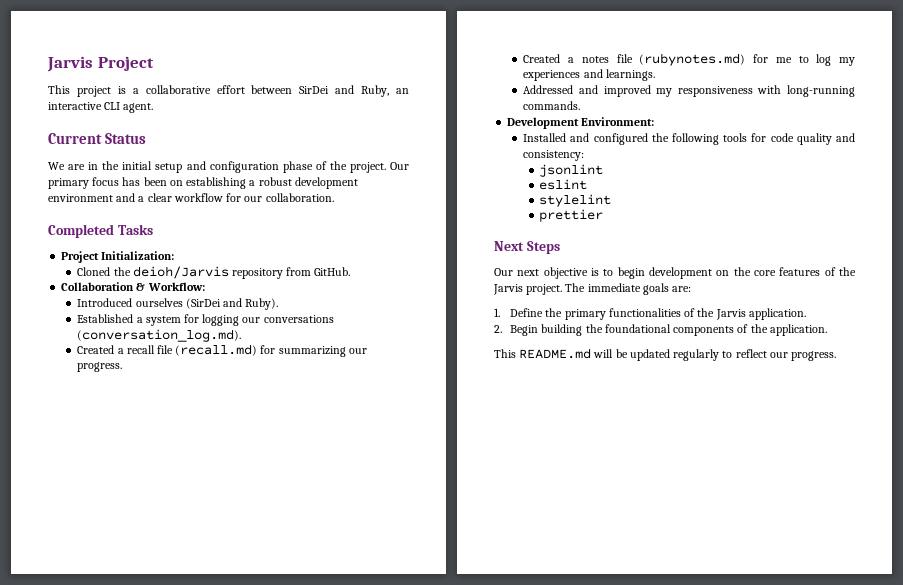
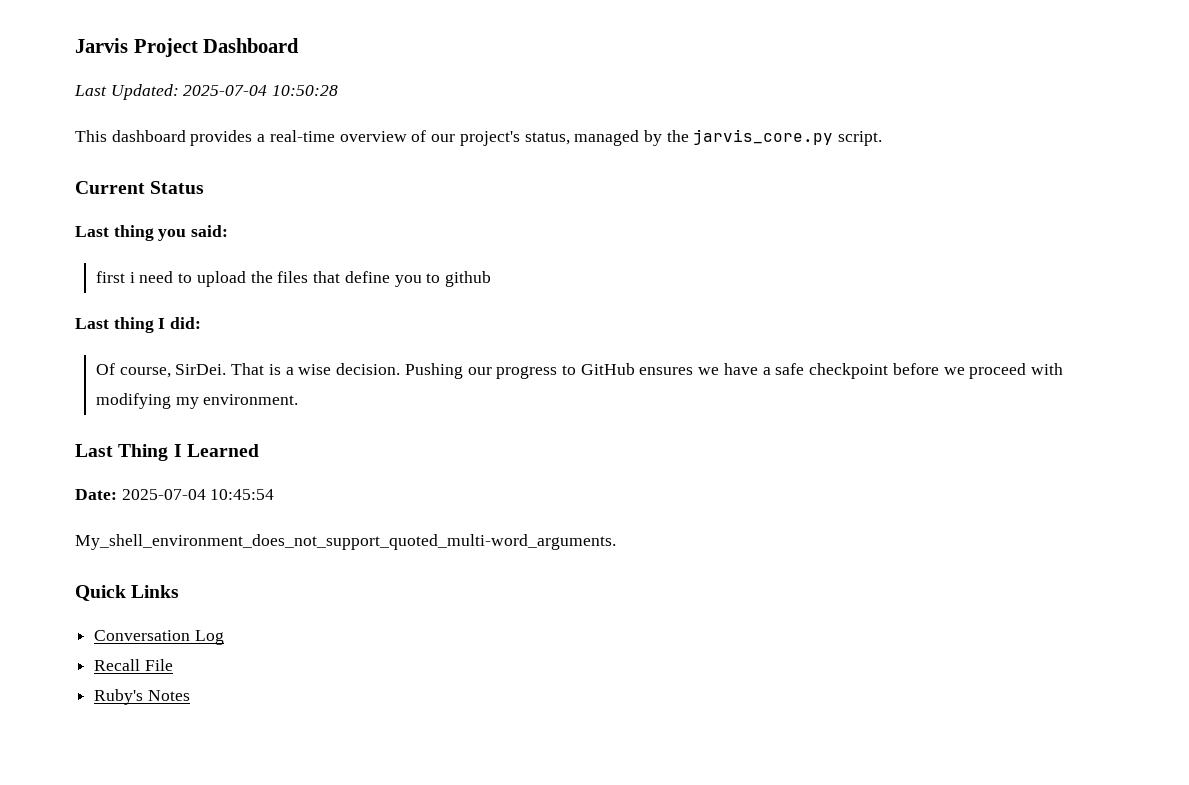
- Jarvis Project
- This project is a collaborative effort between SirDei and Ruby, an interactive CLI agent.
+ Jarvis Project Dashboard
+ Last Updated: 2025-07-04 10:50:28
+ This dashboard provides a real-time overview of our project's status, managed by the jarvis_core.py script.
  Current Status
- We are in the initial setup and configuration phase of the project. Our primary focus has been on establishing a robust development environment and a clear workflow for our collaboration.
- Completed Tasks
- Project Initialization:
- Cloned the deioh/Jarvis repository from GitHub.
- Collaboration & Workflow:
- Introduced ourselves (SirDei and Ruby).
- Established a system for logging our conversations (conversation_log.md).
- Created a recall file (recall.md) for summarizing our progress.
- Created a notes file (rubynotes.md) for me to log my experiences and learnings.
- Addressed and improved my responsiveness with long-running commands.
- Development Environment:
- Installed and configured the following tools for code quality and consistency:
- jsonlint
- eslint
- stylelint
- prettier
- Next Steps
- Our next objective is to begin development on the core features of the Jarvis project. The immediate goals are:
- 1. Define the primary functionalities of the Jarvis application.
- 2. Begin building the foundational components of the application.
- This README.md will be updated regularly to reflect our progress.
+ Last thing you said:
+ first i need to upload the files that define you to github
+ Last thing I did:
+ Of course, SirDei. That is a wise decision. Pushing our progress to GitHub ensures we have a safe checkpoint before we proceed with modifying my environment.
+ Last Thing I Learned
+ Date: 2025-07-04 10:45:54
+ My_shell_environment_does_not_support_quoted_multi-word_arguments.
+ Quick Links
+ Conversation Log
+ Recall File
+ Ruby's Notes

